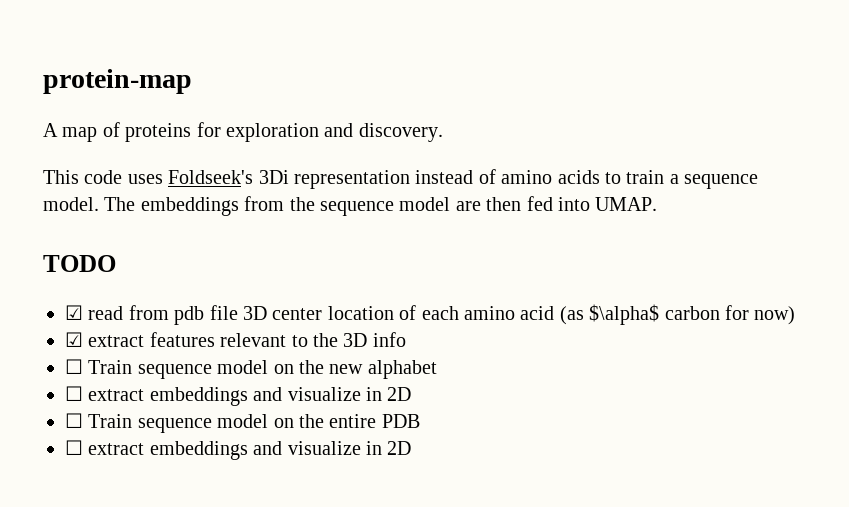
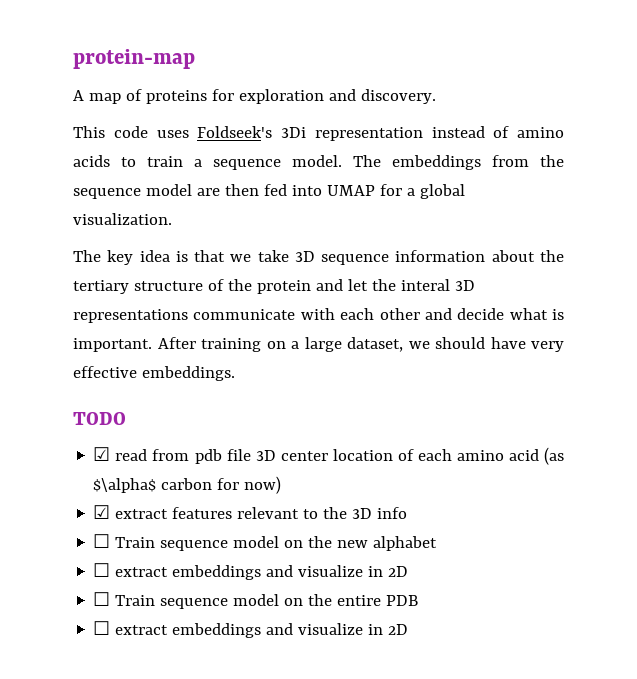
- The embeddings from the sequence model are then fed into UMAP.
+ The embeddings from the sequence model are then fed into UMAP for a global visualization.
+ The key idea is that we take 3D sequence information about the tertiary structure of the protein and let the interal 3D representations communicate with each other and decide what is important. After training on a large dataset, we should have very effective embeddings.

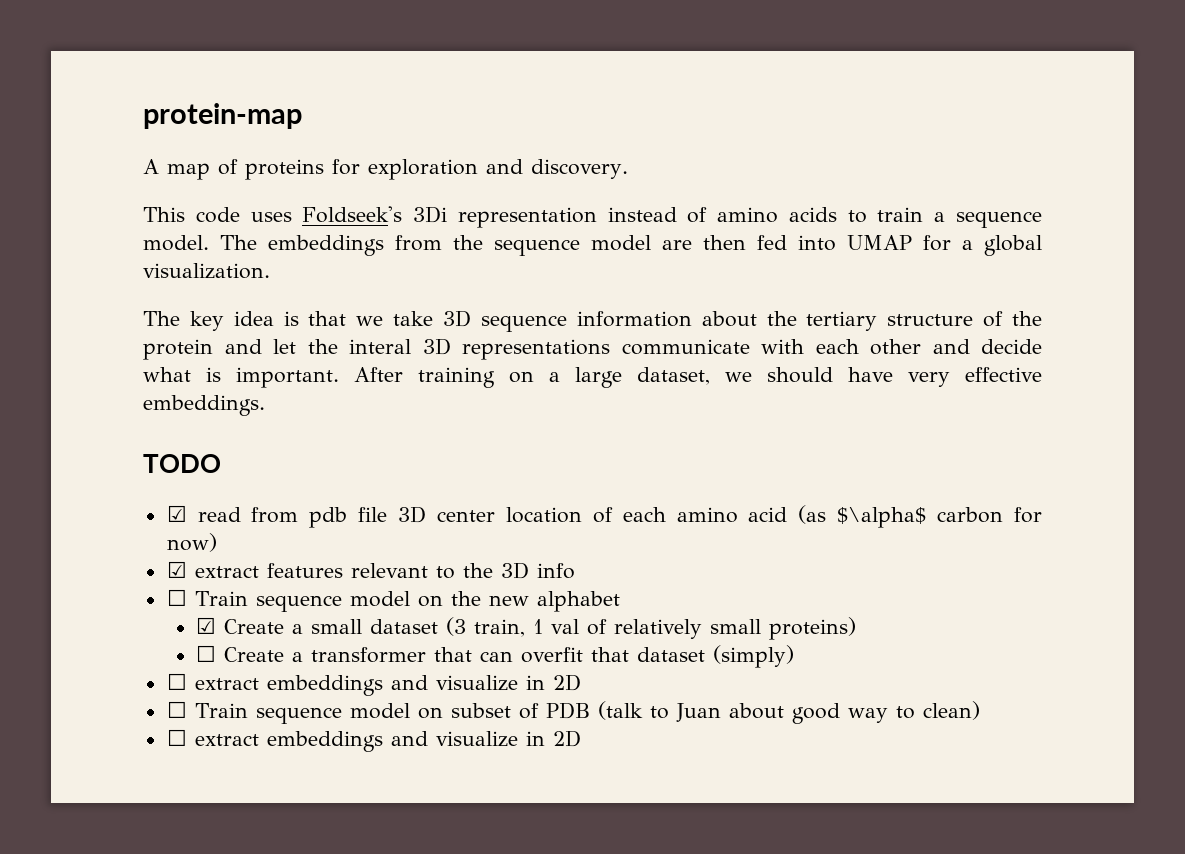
+ ☑ Create a small dataset (3 train, 1 val of relatively small proteins)
+ ☐ Create a transformer that can overfit that dataset (simply)
- ☐ Train sequence model on the entire PDB
+ ☐ Train sequence model on subset of PDB (talk to Juan about good way to clean)

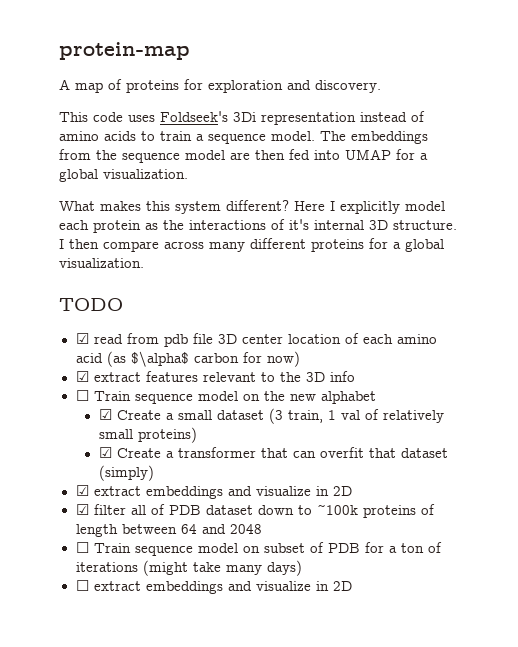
- The key idea is that we take 3D sequence information about the tertiary structure of the protein and let the interal 3D representations communicate with each other and decide what is important. After training on a large dataset, we should have very effective embeddings.
+ What makes this system different? Here I explicitly model each protein as the interactions of it's internal 3D structure. I then compare across many different proteins for a global visualization.
- ☐ Create a transformer that can overfit that dataset (simply)
- ☐ extract embeddings and visualize in 2D
+ ☑ Create a transformer that can overfit that dataset (simply)
+ ☑ extract embeddings and visualize in 2D
+ ☑ filter all of PDB dataset down to ~100k proteins of length between 64 and 2048
- ☐ Train sequence model on subset of PDB (talk to Juan about good way to clean)
+ ☐ Train sequence model on subset of PDB for a ton of iterations (might take many days)

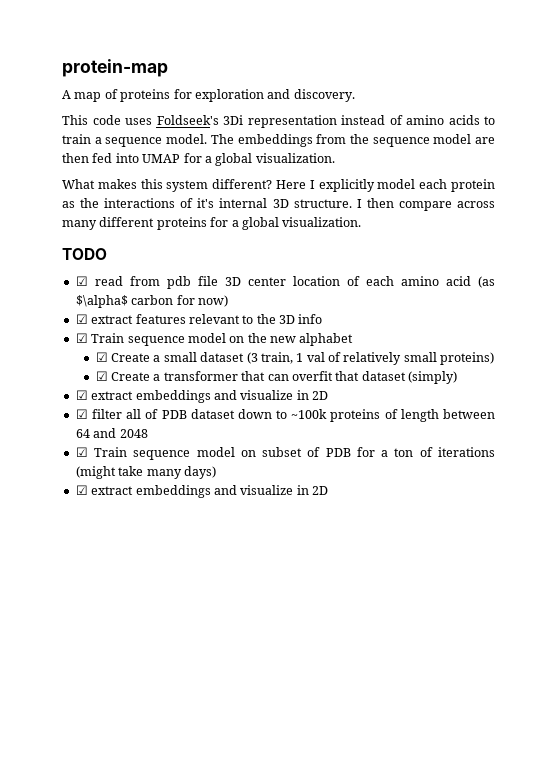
- ☐ Train sequence model on the new alphabet
+ ☑ Train sequence model on the new alphabet
- ☐ Train sequence model on subset of PDB for a ton of iterations (might take many days)
- ☐ extract embeddings and visualize in 2D
+ ☑ Train sequence model on subset of PDB for a ton of iterations (might take many days)
+ ☑ extract embeddings and visualize in 2D

